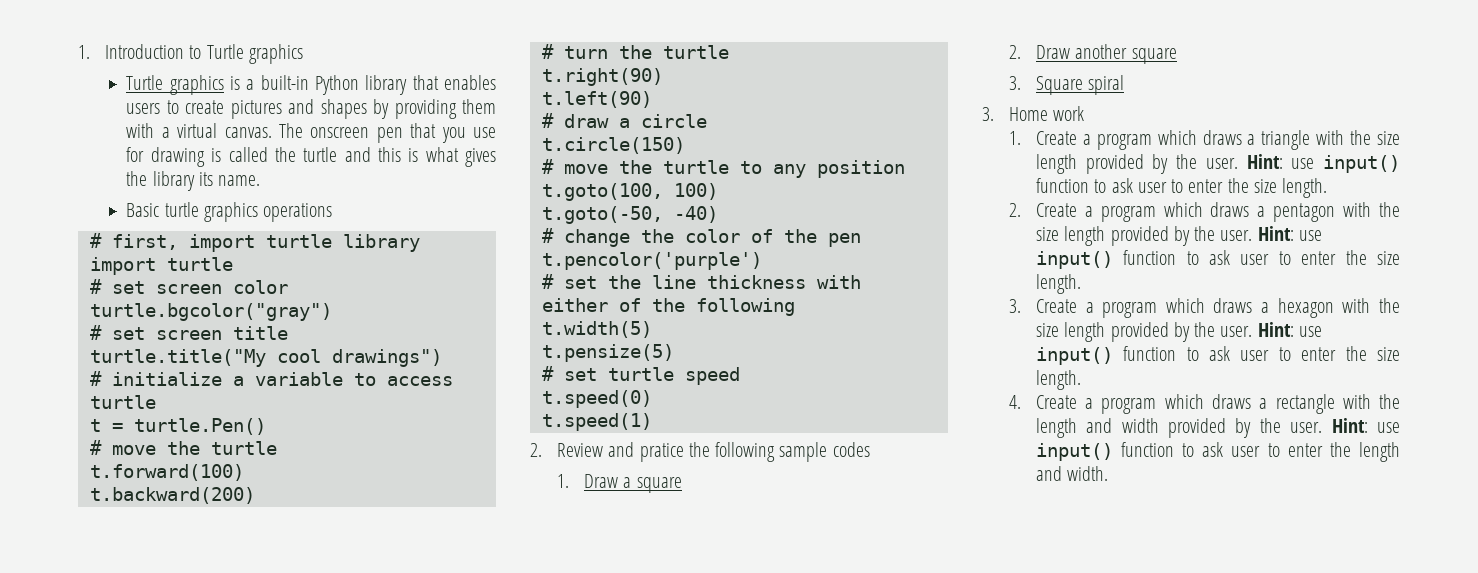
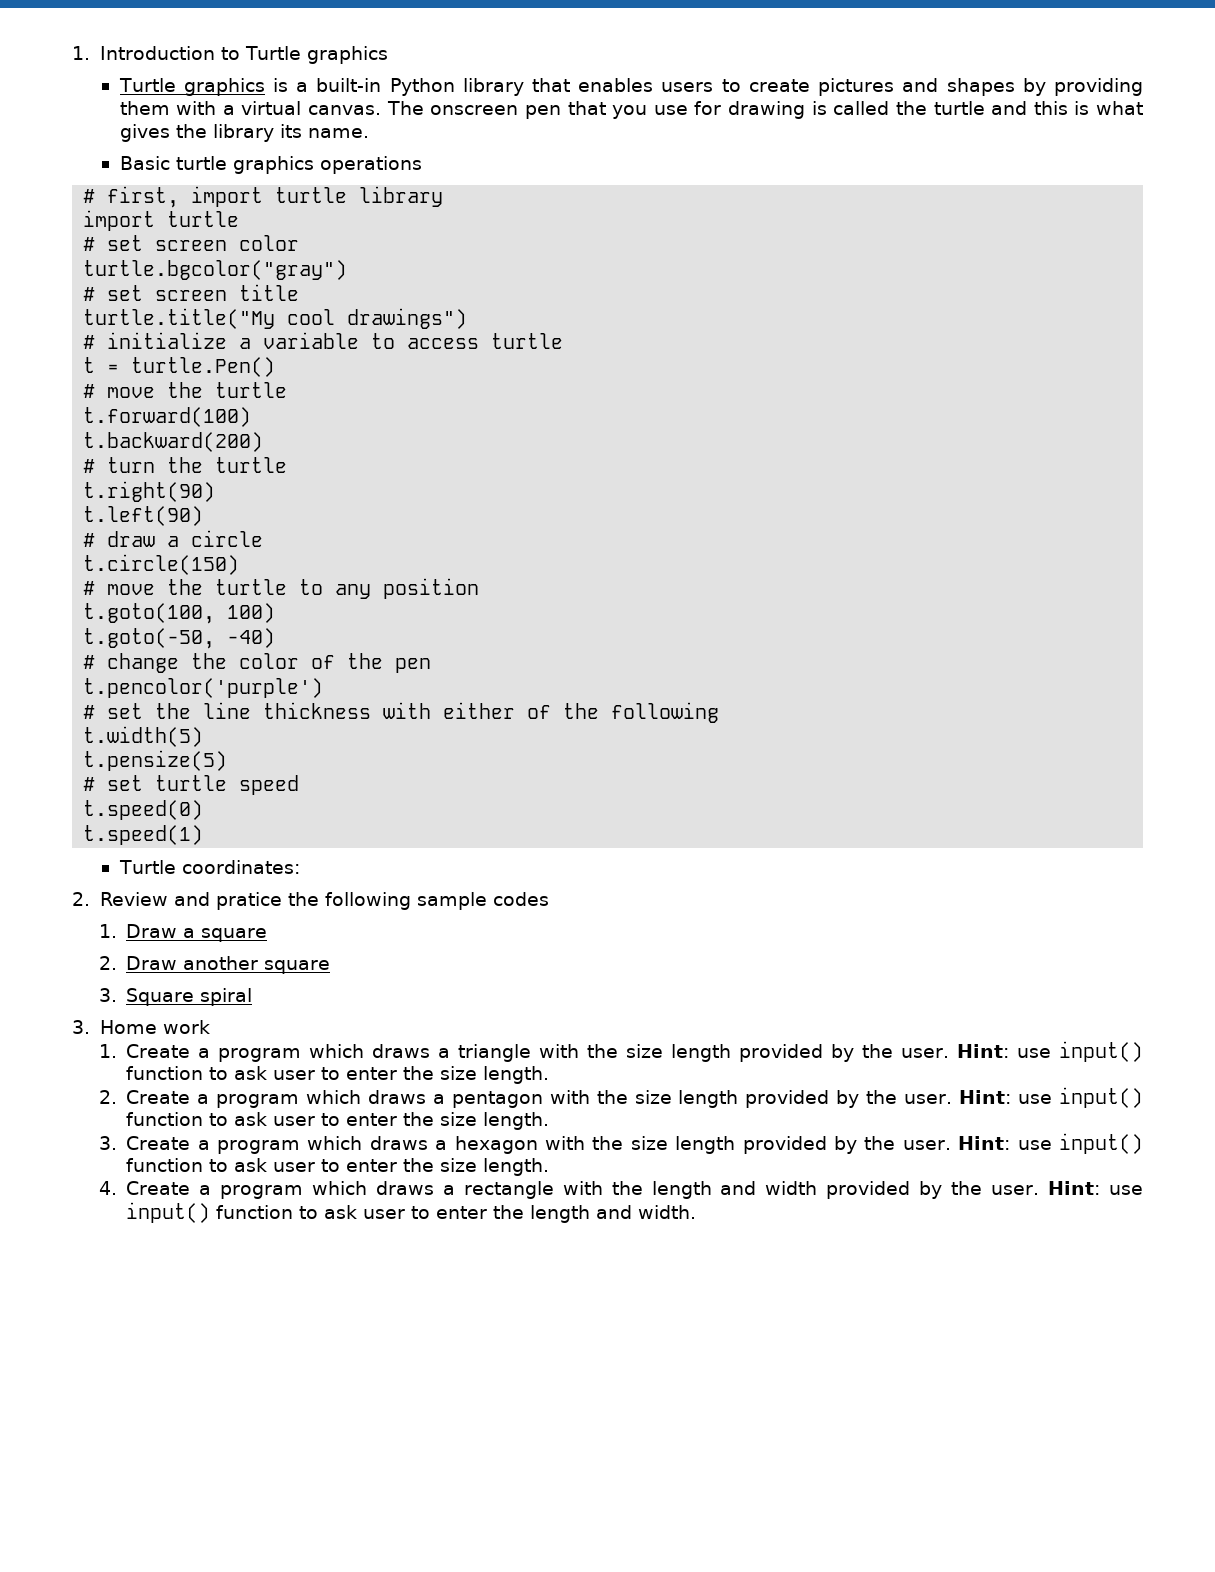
+ Turtle coordinates:

